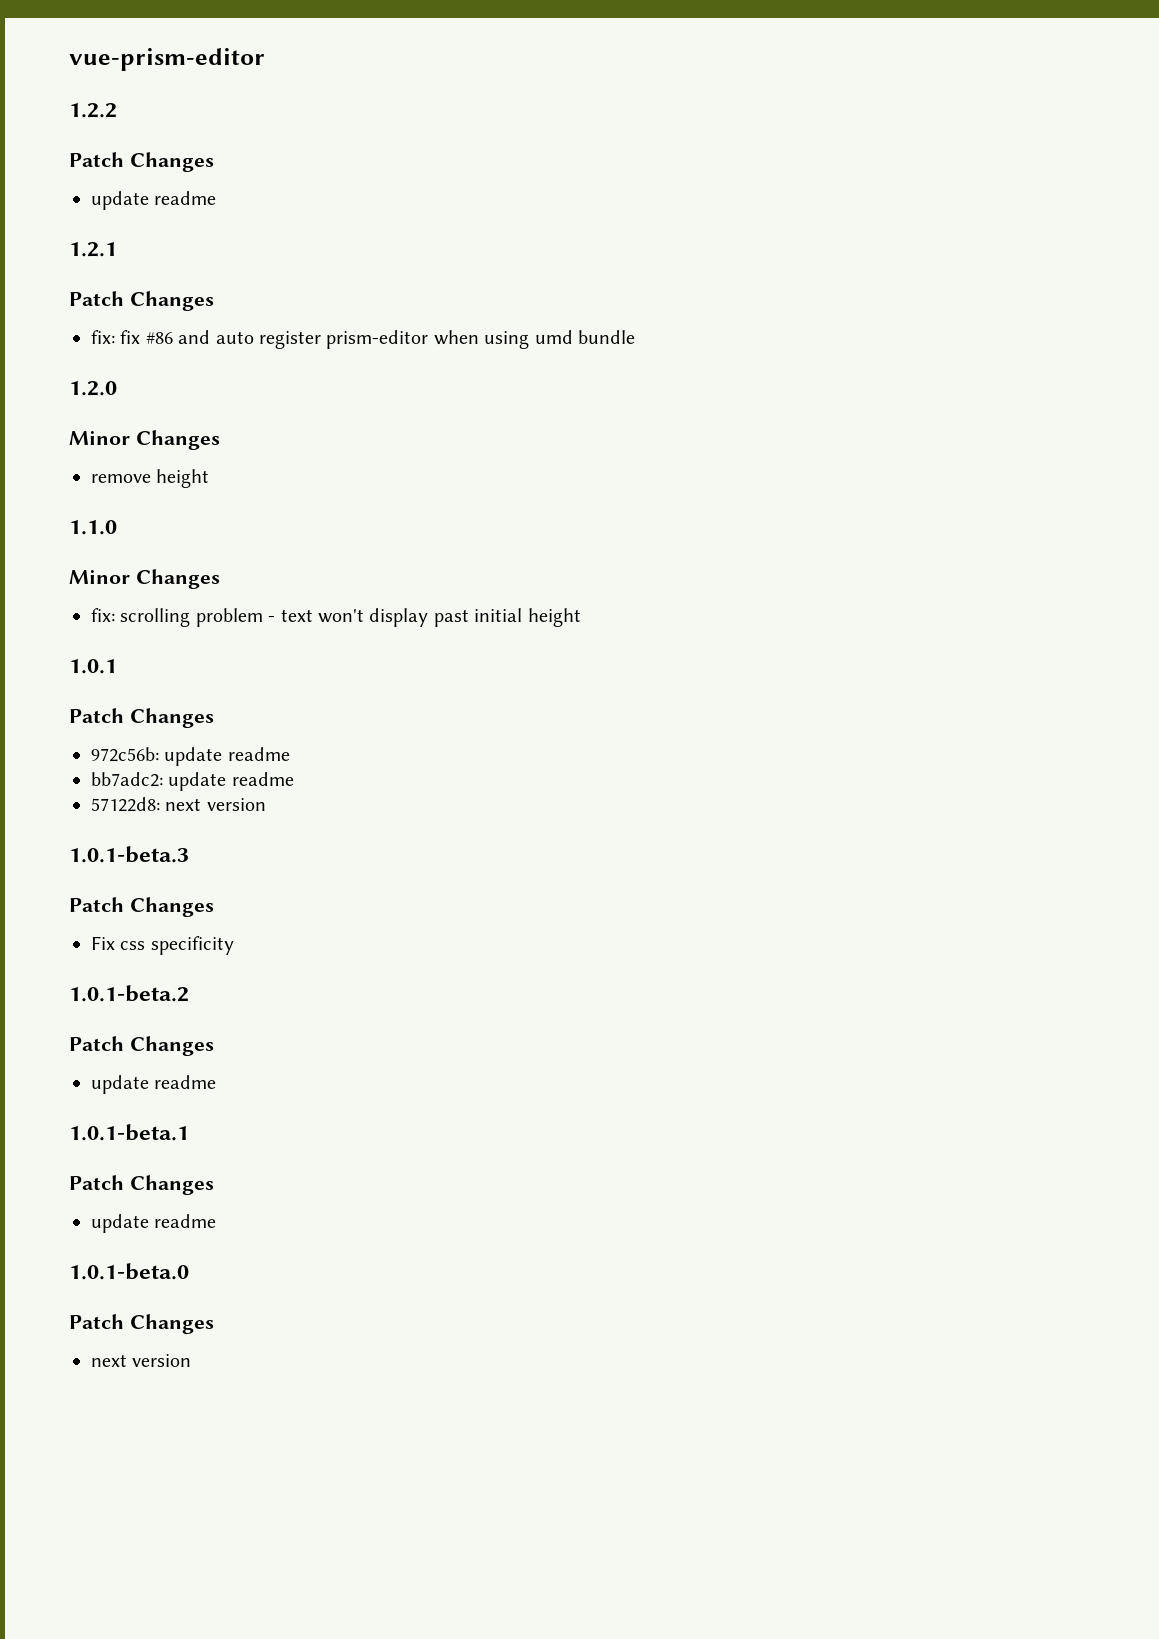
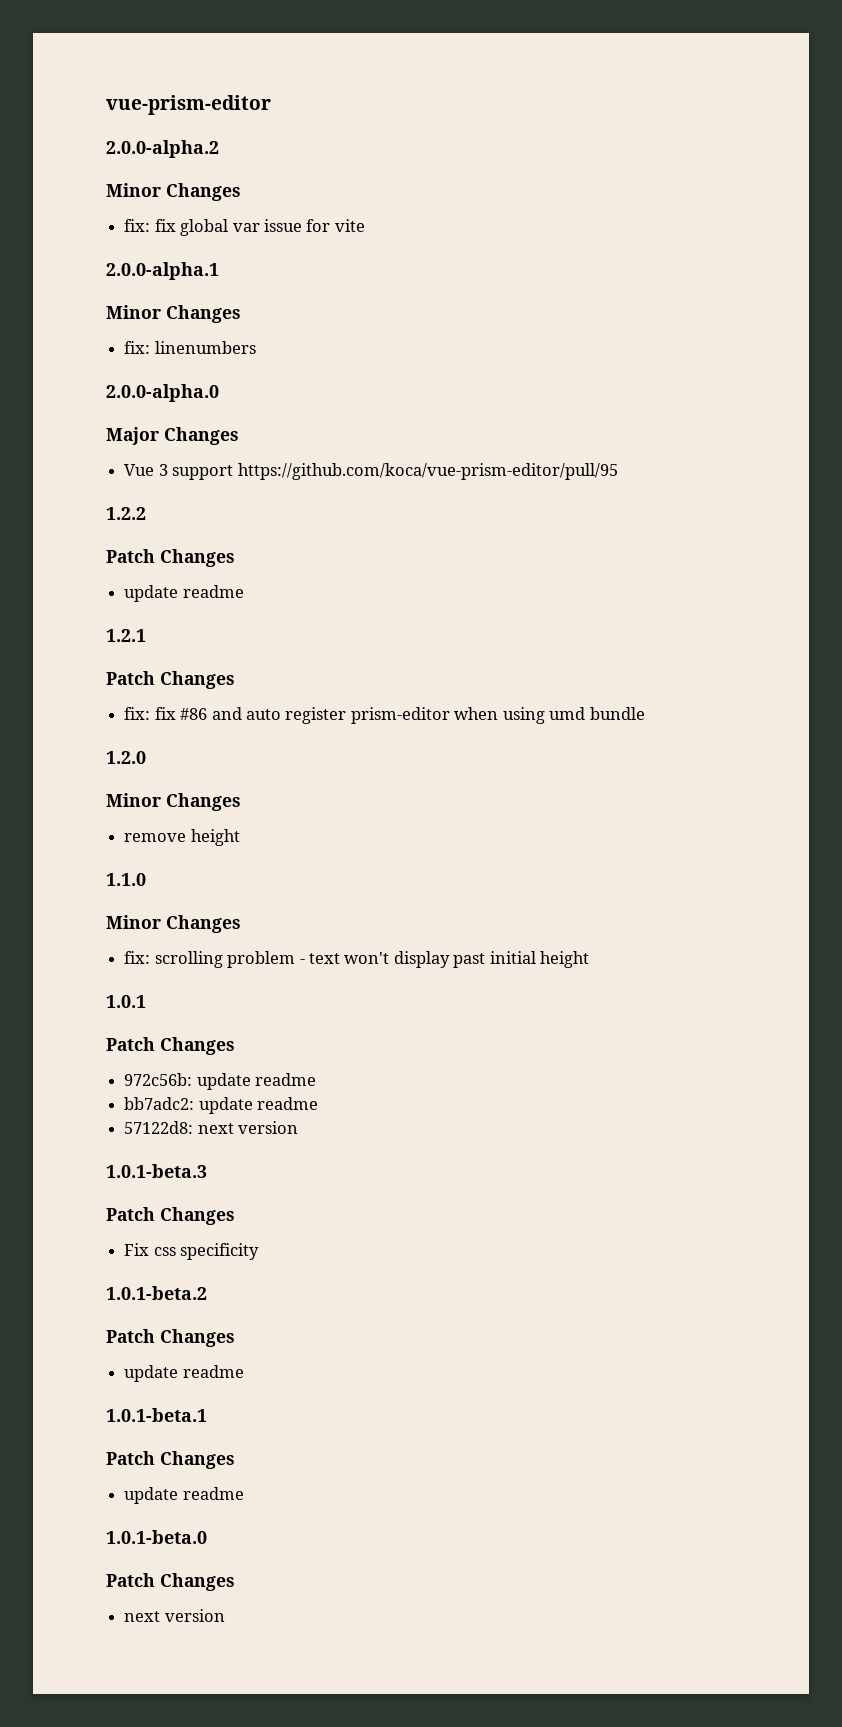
+ 2.0.0-alpha.2
+ Minor Changes
+ fix: fix global var issue for vite
+ 2.0.0-alpha.1
+ Minor Changes
+ fix: linenumbers
+ 2.0.0-alpha.0
+ Major Changes
+ Vue 3 support https://github.com/koca/vue-prism-editor/pull/95

